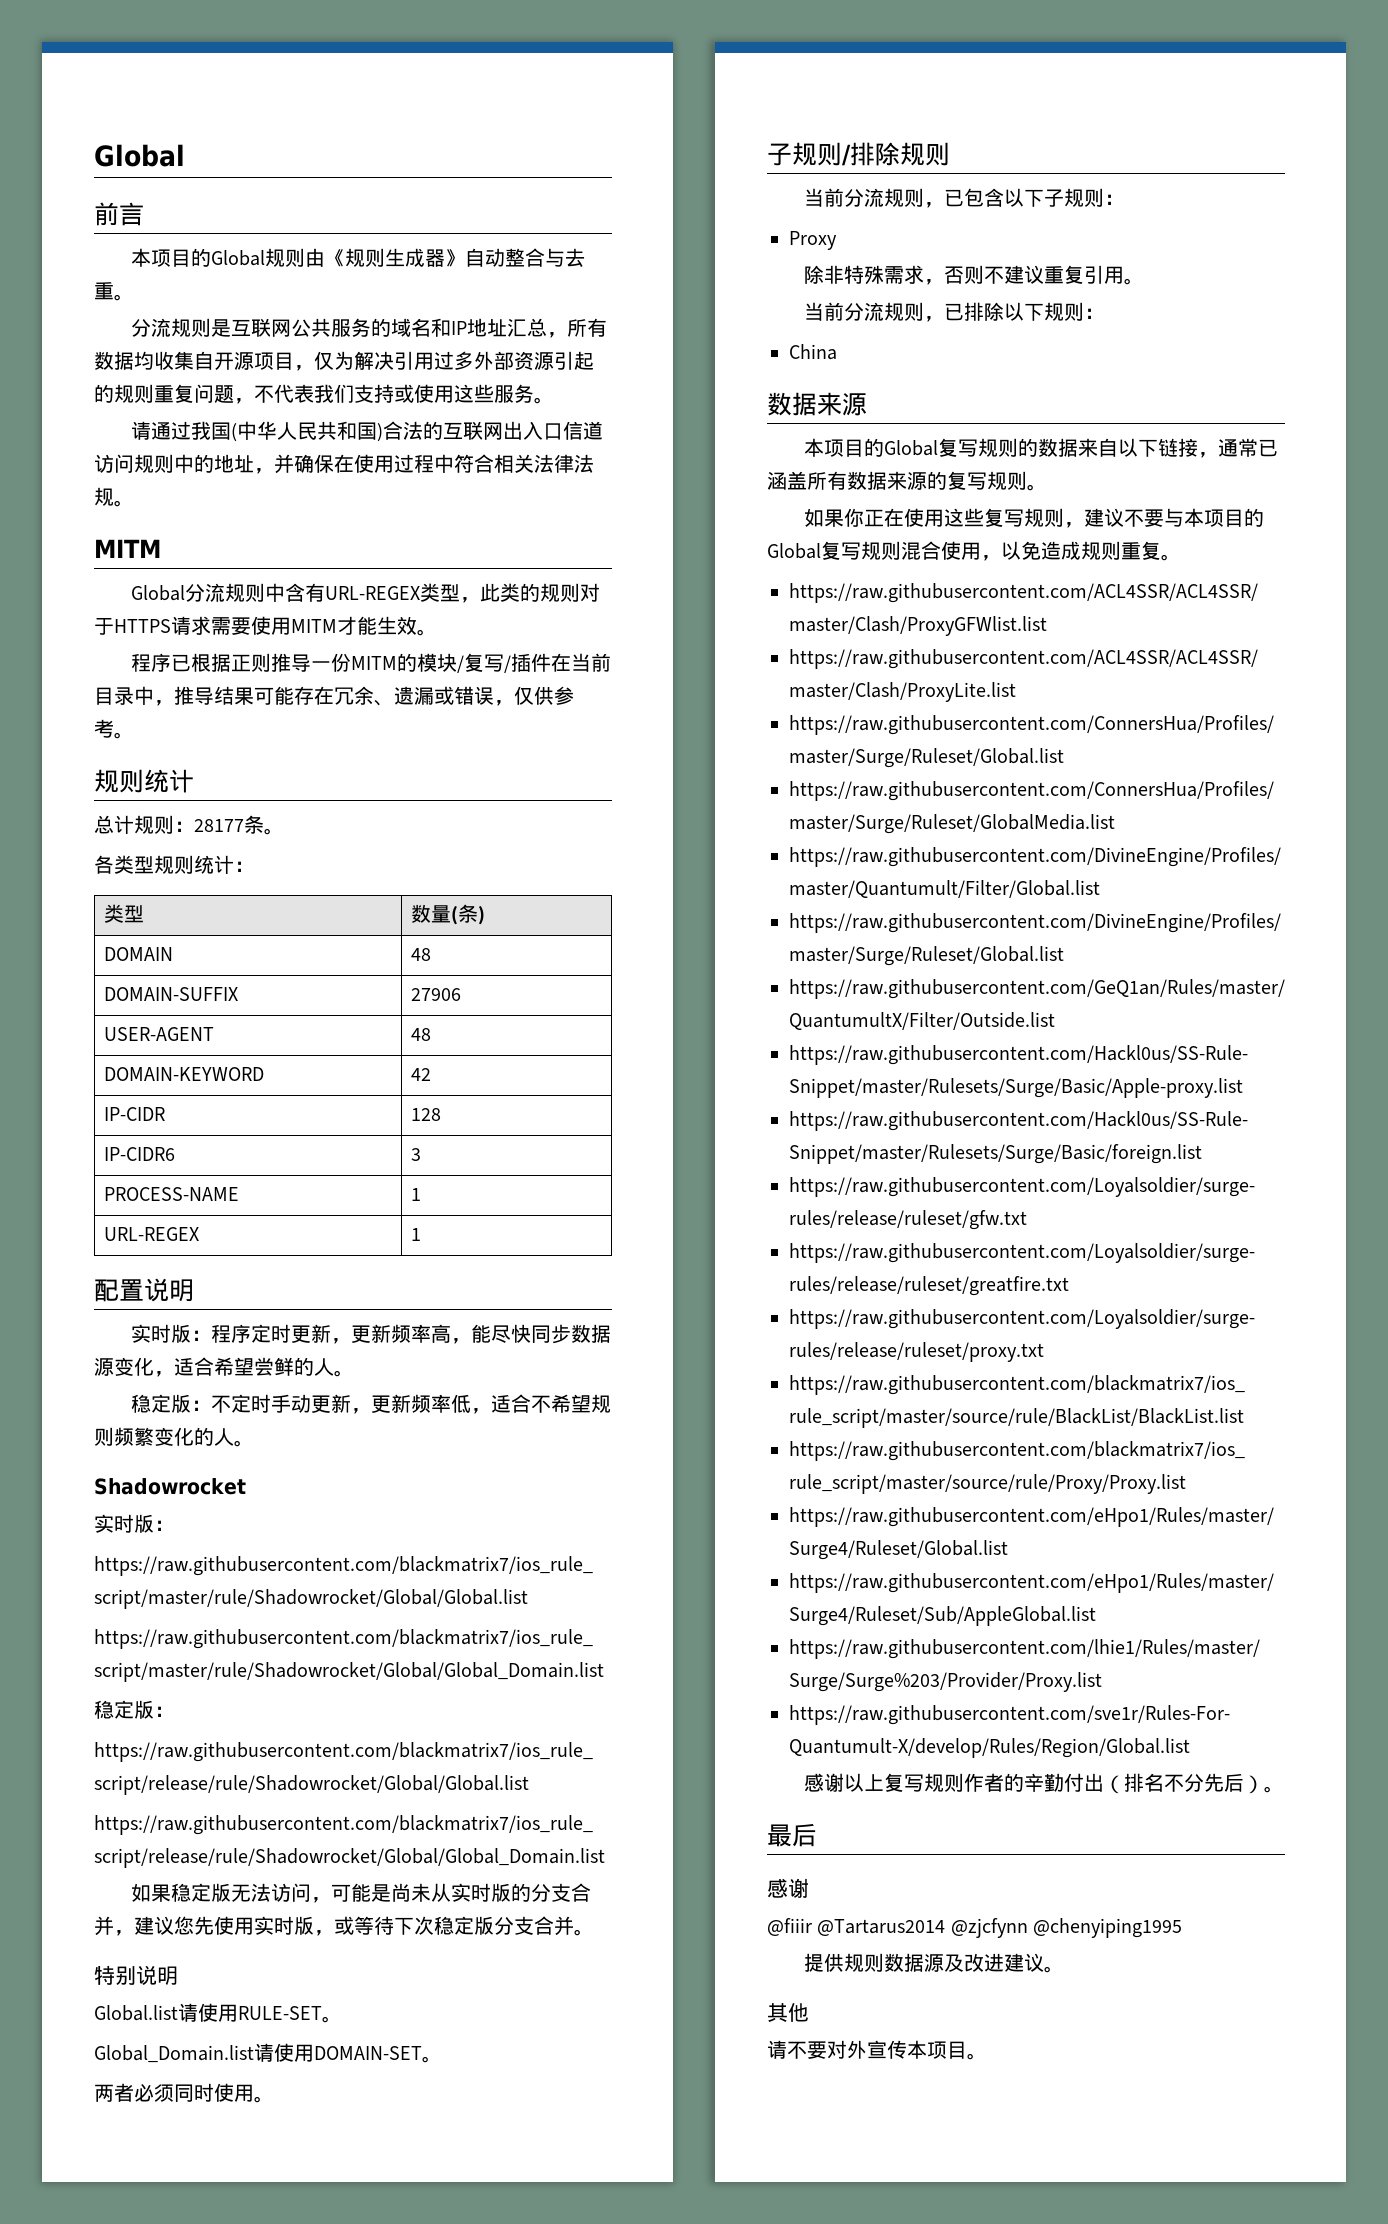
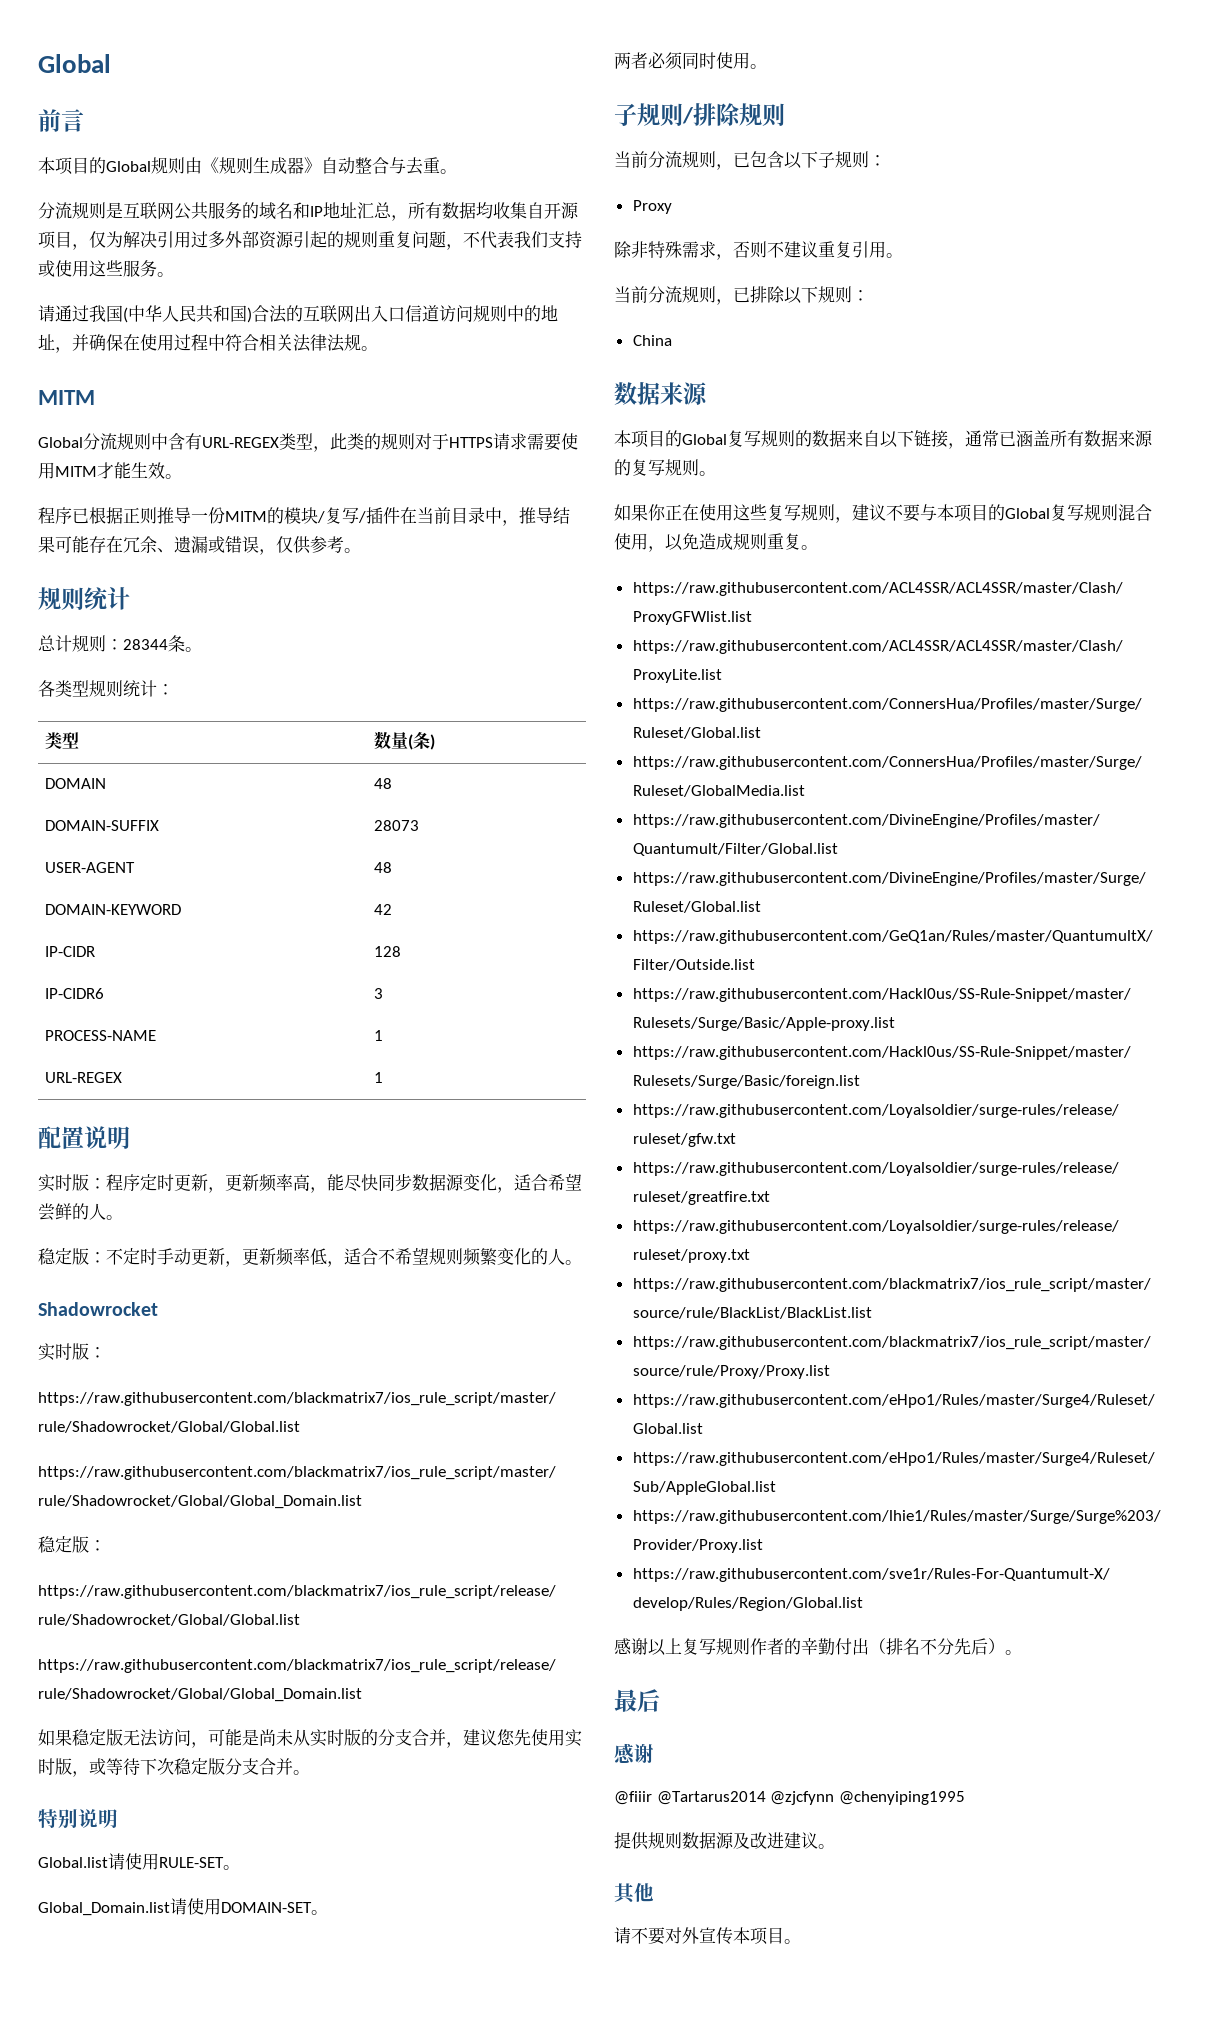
- 总计规则：28177条。
+ 总计规则：28344条。
- DOMAIN-SUFFIX | 27906
+ DOMAIN-SUFFIX | 28073

